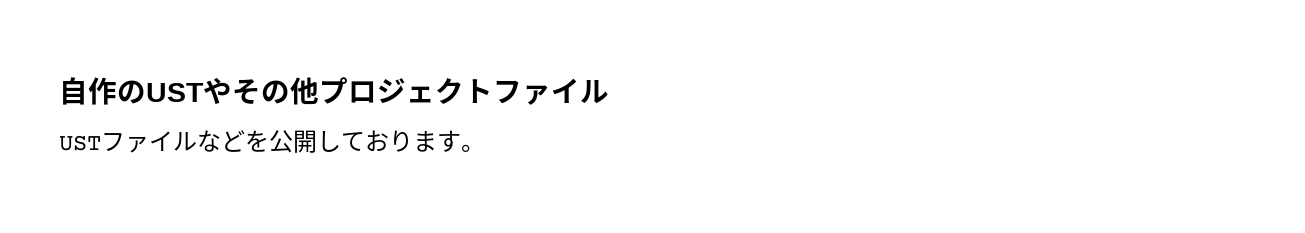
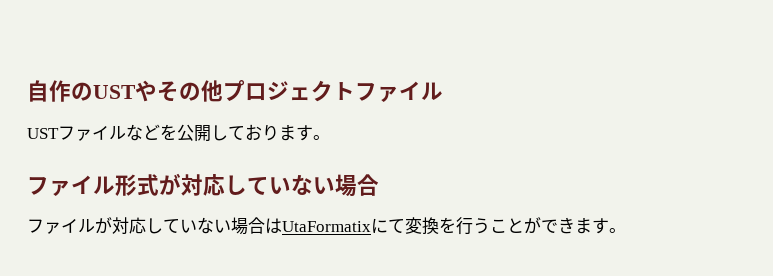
+ ファイル形式が対応していない場合
+ ファイルが対応していない場合はUtaFormatixにて変換を行うことができます。

